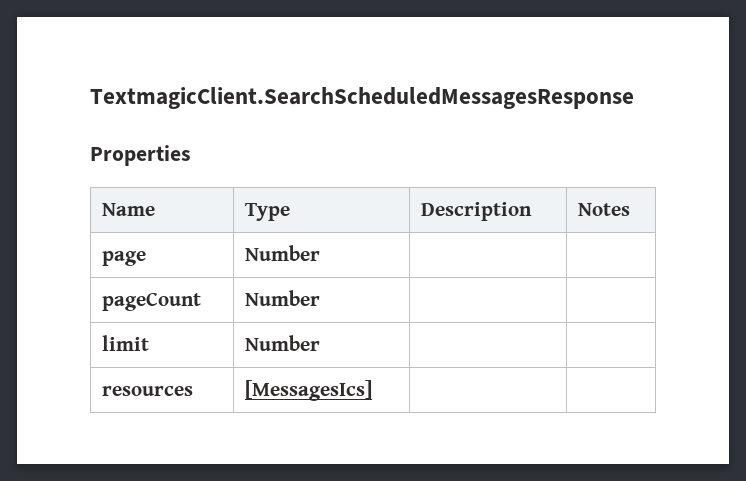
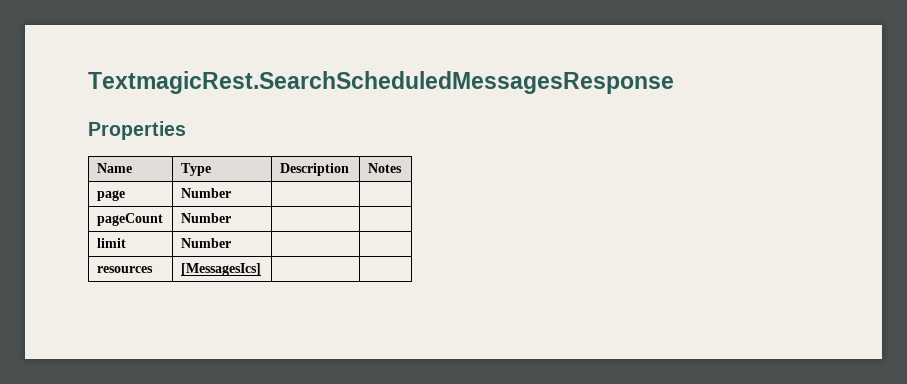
- TextmagicClient.SearchScheduledMessagesResponse
+ TextmagicRest.SearchScheduledMessagesResponse

